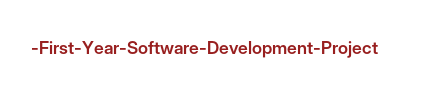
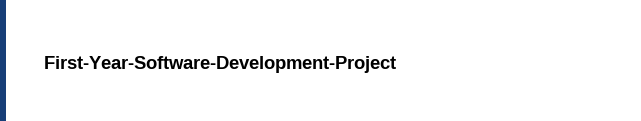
- -First-Year-Software-Development-Project
+ First-Year-Software-Development-Project

